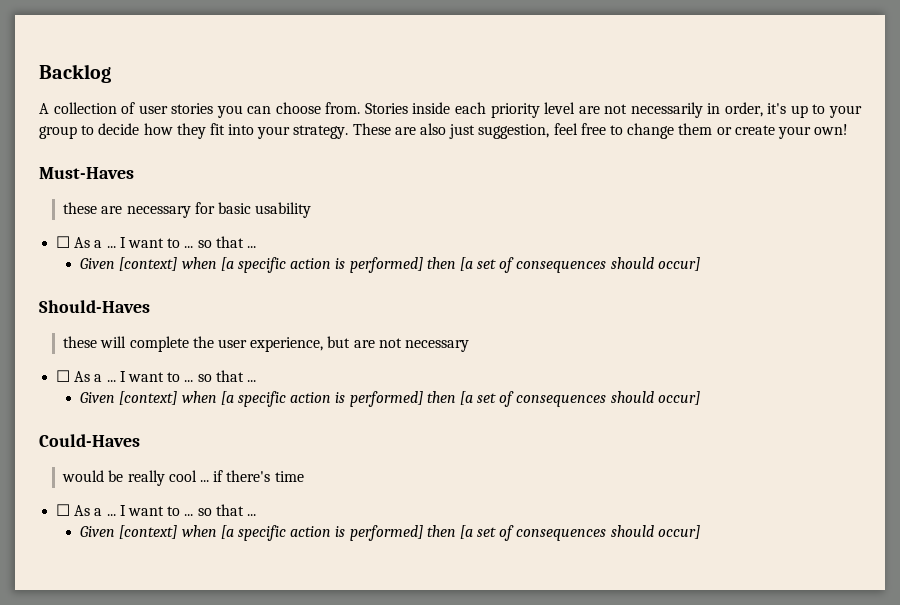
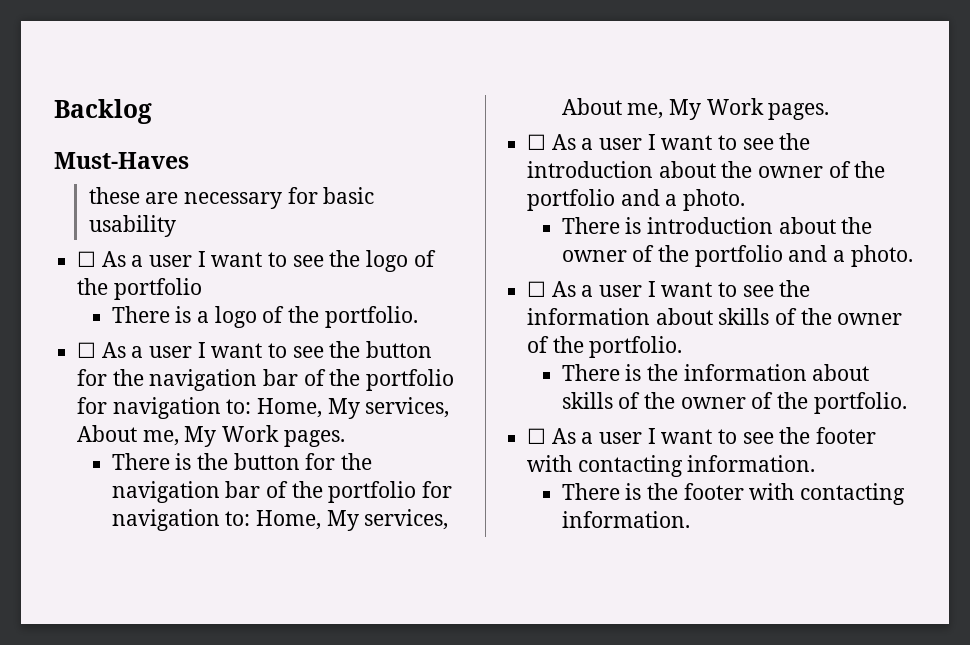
- A collection of user stories you can choose from. Stories inside each priority level are not necessarily in order, it's up to your group to decide how they fit into your strategy. These are also just suggestion, feel free to change them or create your own!
  these are necessary for basic usability
- ☐ As a ... I want to ... so that ...
- Given [context] when [a specific action is performed] then [a set of consequences should occur]
- Should-Haves
- these will complete the user experience, but are not necessary
- ☐ As a ... I want to ... so that ...
- Given [context] when [a specific action is performed] then [a set of consequences should occur]
- Could-Haves
- would be really cool ... if there's time
- ☐ As a ... I want to ... so that ...
- Given [context] when [a specific action is performed] then [a set of consequences should occur]
+ ☐ As a user I want to see the logo of the portfolio
+ There is a logo of the portfolio.
+ ☐ As a user I want to see the button for the navigation bar of the portfolio for navigation to: Home, My services, About me, My Work pages.
+ There is the button for the navigation bar of the portfolio for navigation to: Home, My services, About me, My Work pages.
+ ☐ As a user I want to see the introduction about the owner of the portfolio and a photo.
+ There is introduction about the owner of the portfolio and a photo.
+ ☐ As a user I want to see the information about skills of the owner of the portfolio.
+ There is the information about skills of the owner of the portfolio.
+ ☐ As a user I want to see the footer with contacting information.
+ There is the footer with contacting information.

